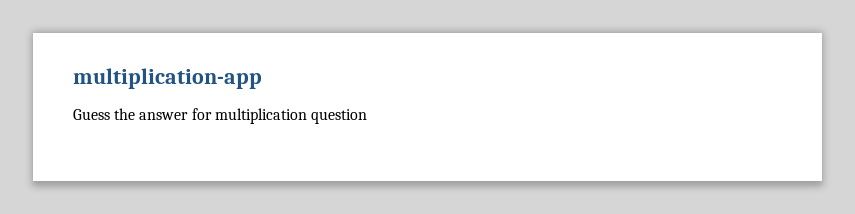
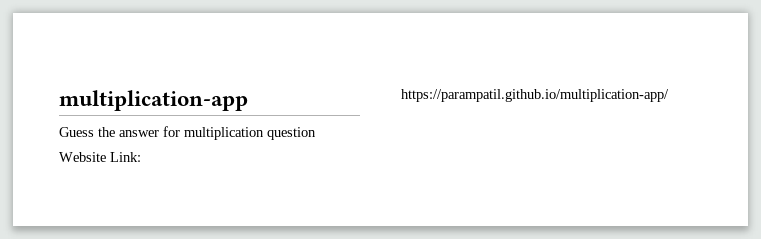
+ Website Link: https://parampatil.github.io/multiplication-app/

